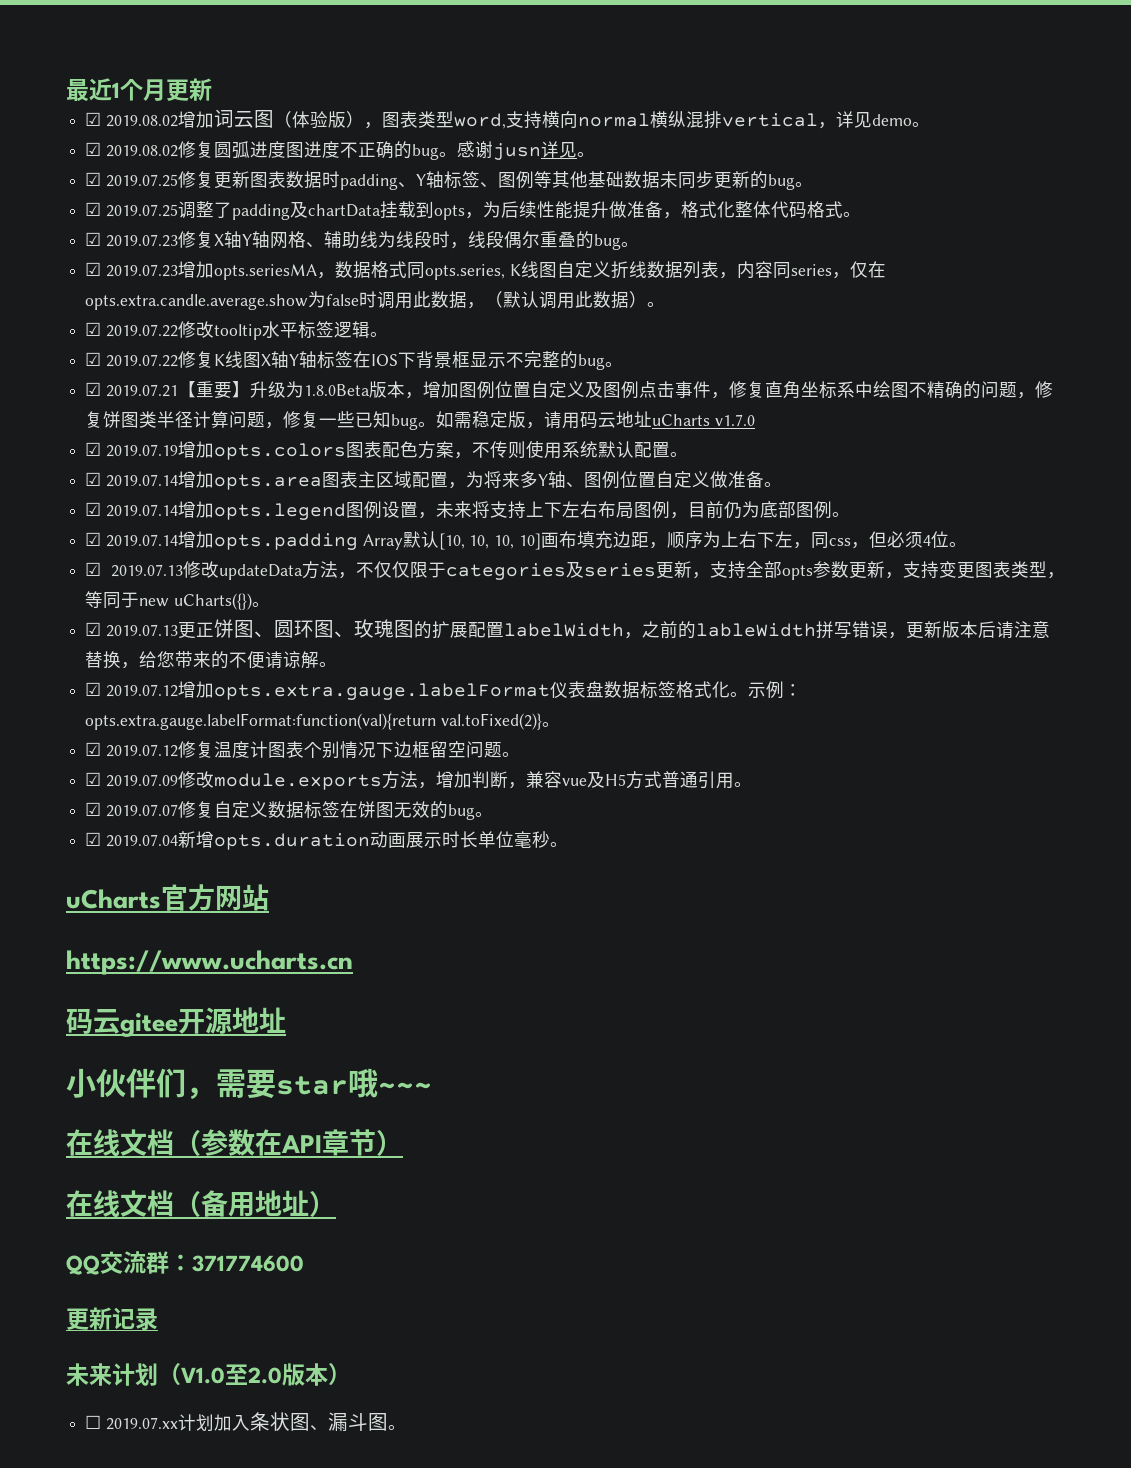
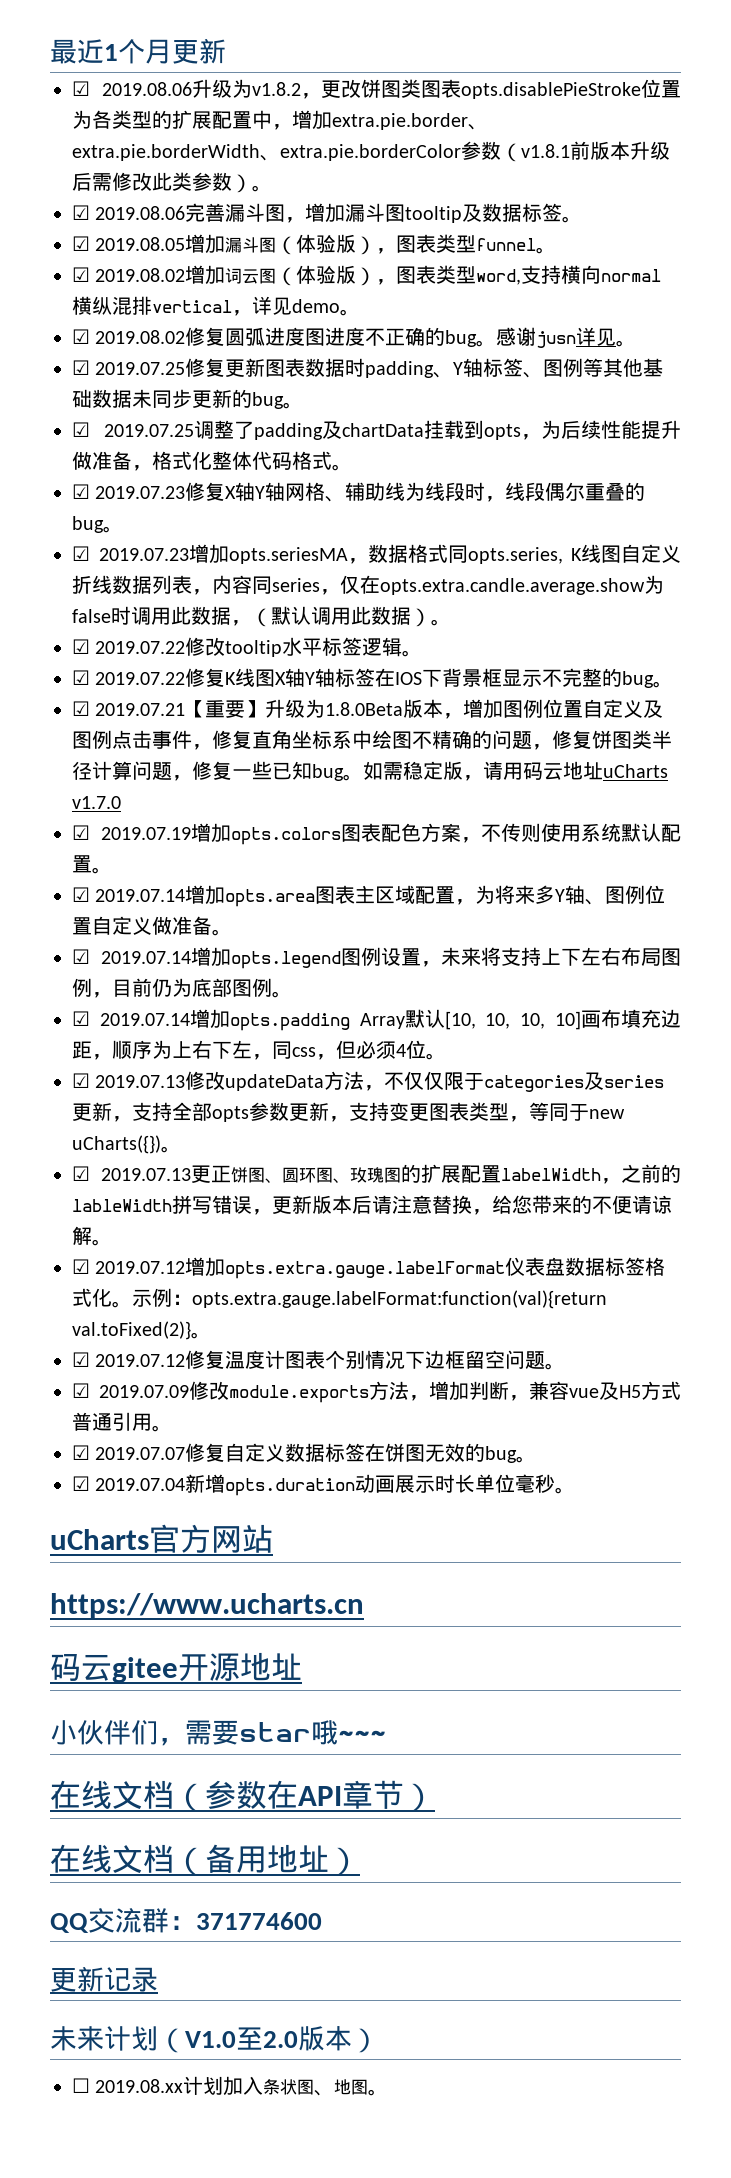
+ ☑ 2019.08.06升级为v1.8.2，更改饼图类图表opts.disablePieStroke位置为各类型的扩展配置中，增加extra.pie.border、extra.pie.borderWidth、extra.pie.borderColor参数（v1.8.1前版本升级后需修改此类参数）。
+ ☑ 2019.08.06完善漏斗图，增加漏斗图tooltip及数据标签。
+ ☑ 2019.08.05增加漏斗图（体验版），图表类型funnel。
- ☐ 2019.07.xx计划加入条状图、漏斗图。
+ ☐ 2019.08.xx计划加入条状图、地图。

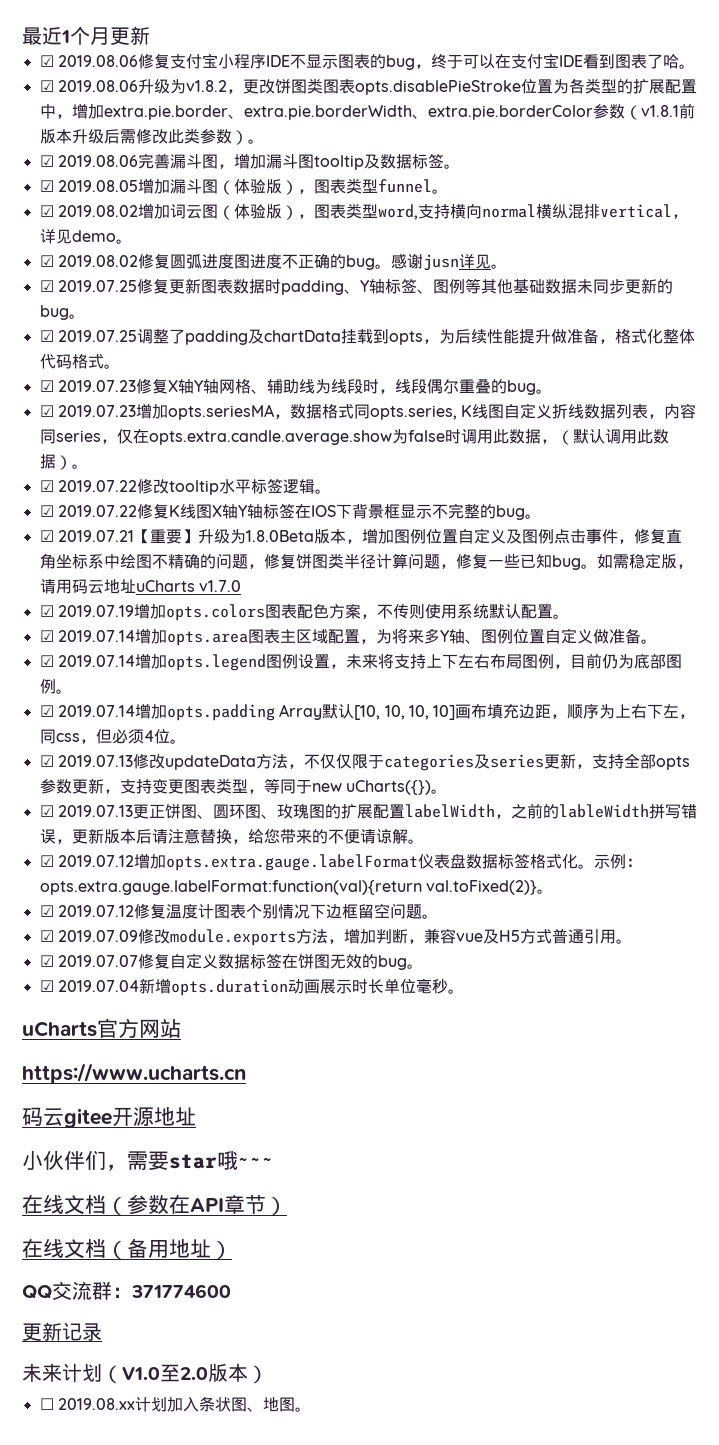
+ ☑ 2019.08.06修复支付宝小程序IDE不显示图表的bug，终于可以在支付宝IDE看到图表了哈。

